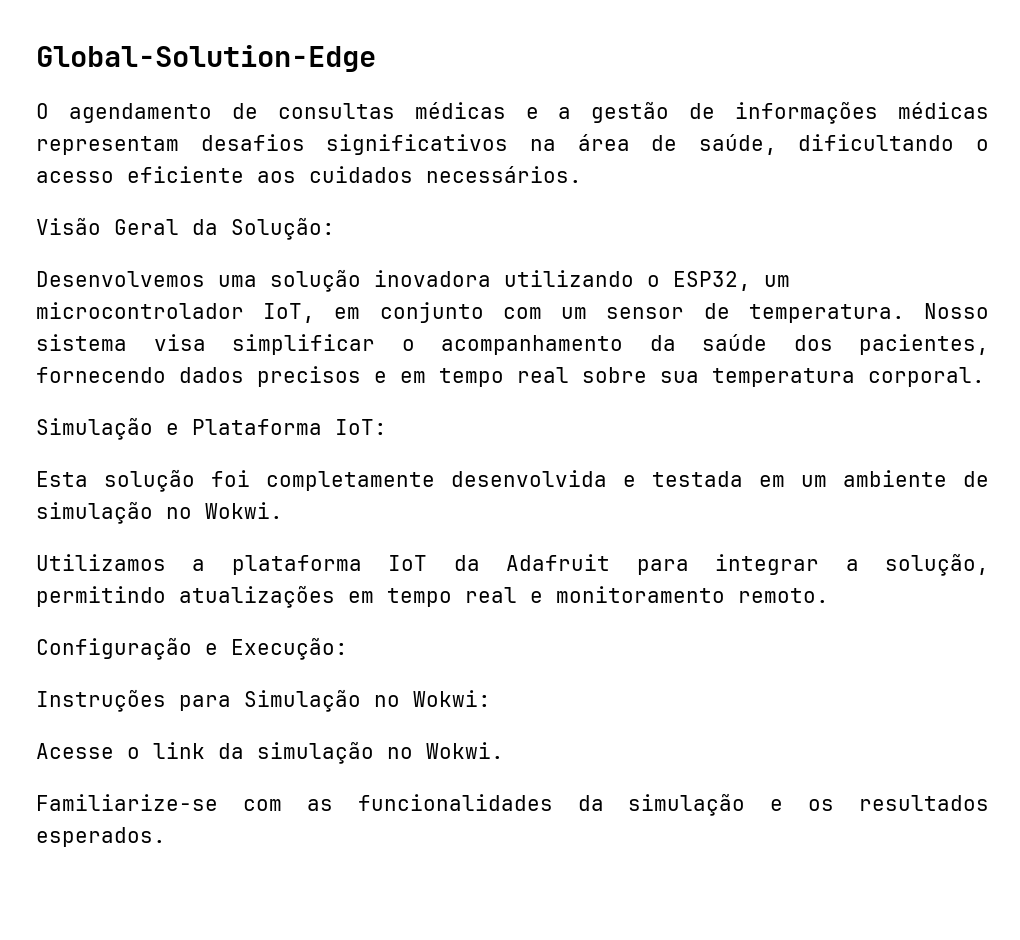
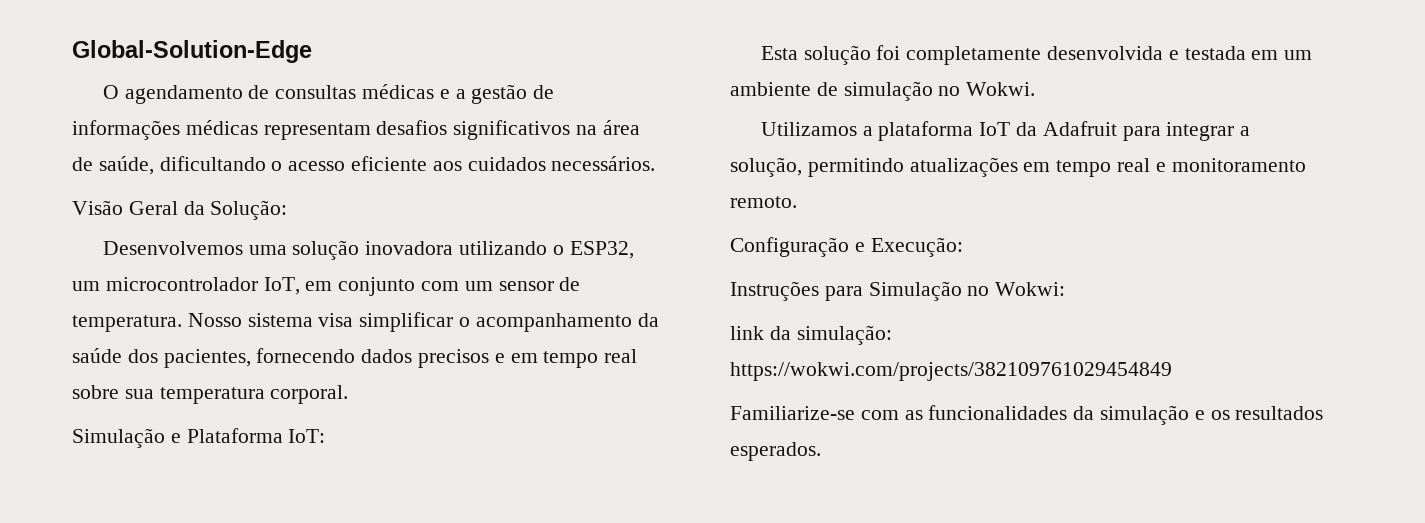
- Acesse o link da simulação no Wokwi.
+ link da simulação: https://wokwi.com/projects/382109761029454849

